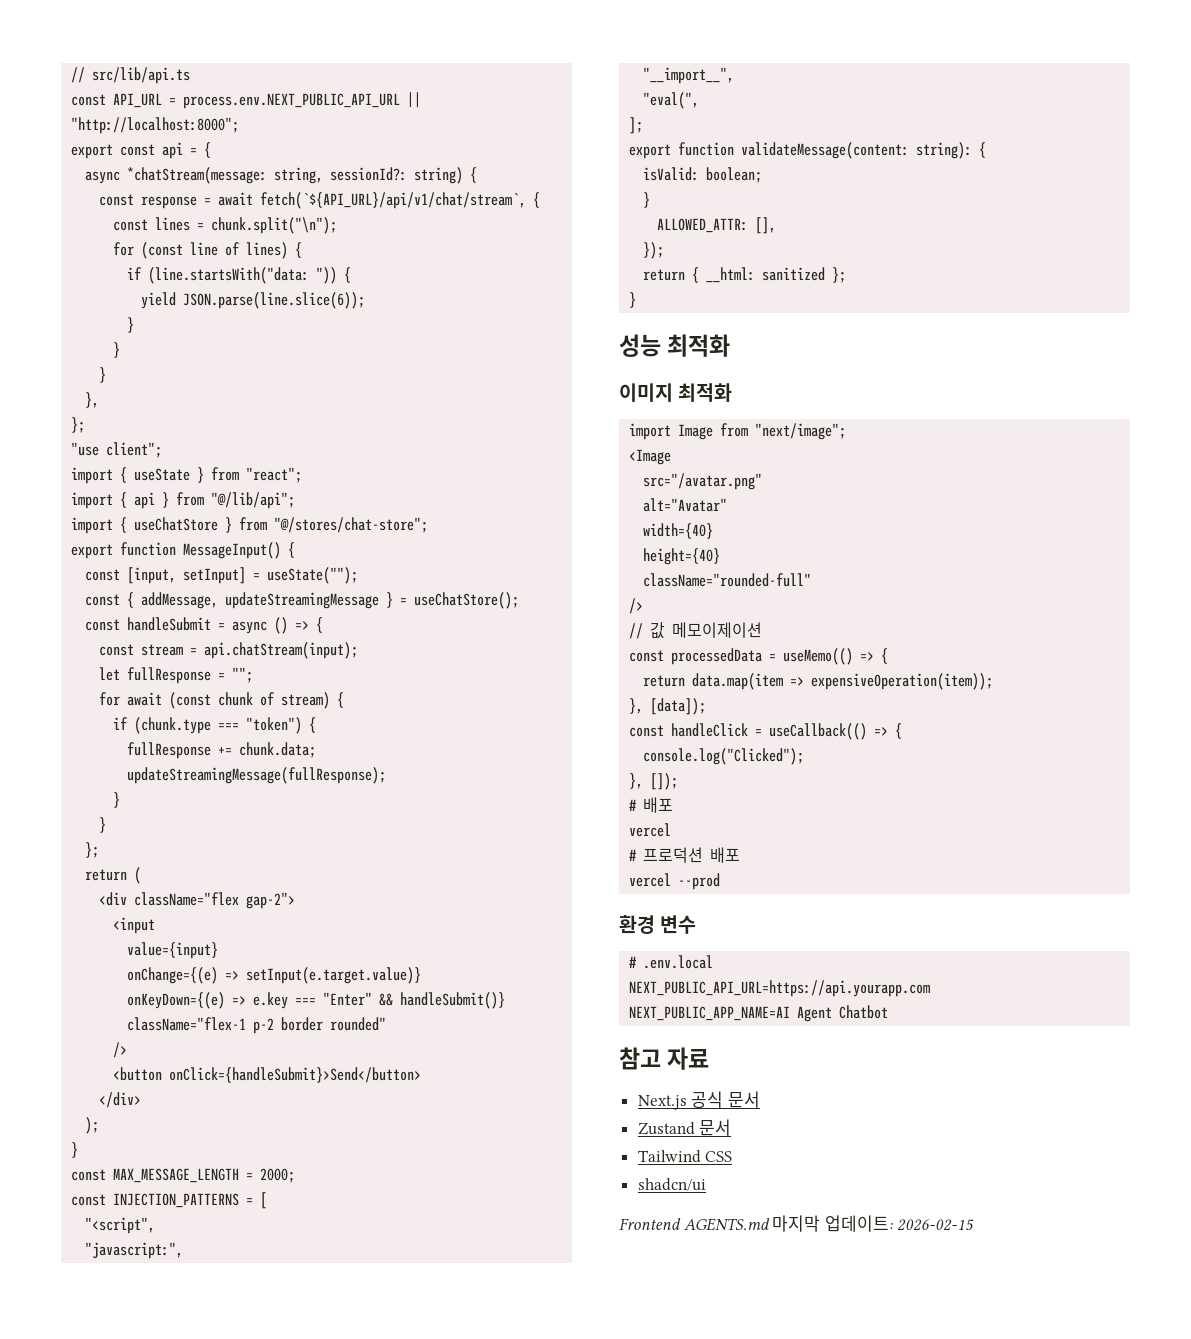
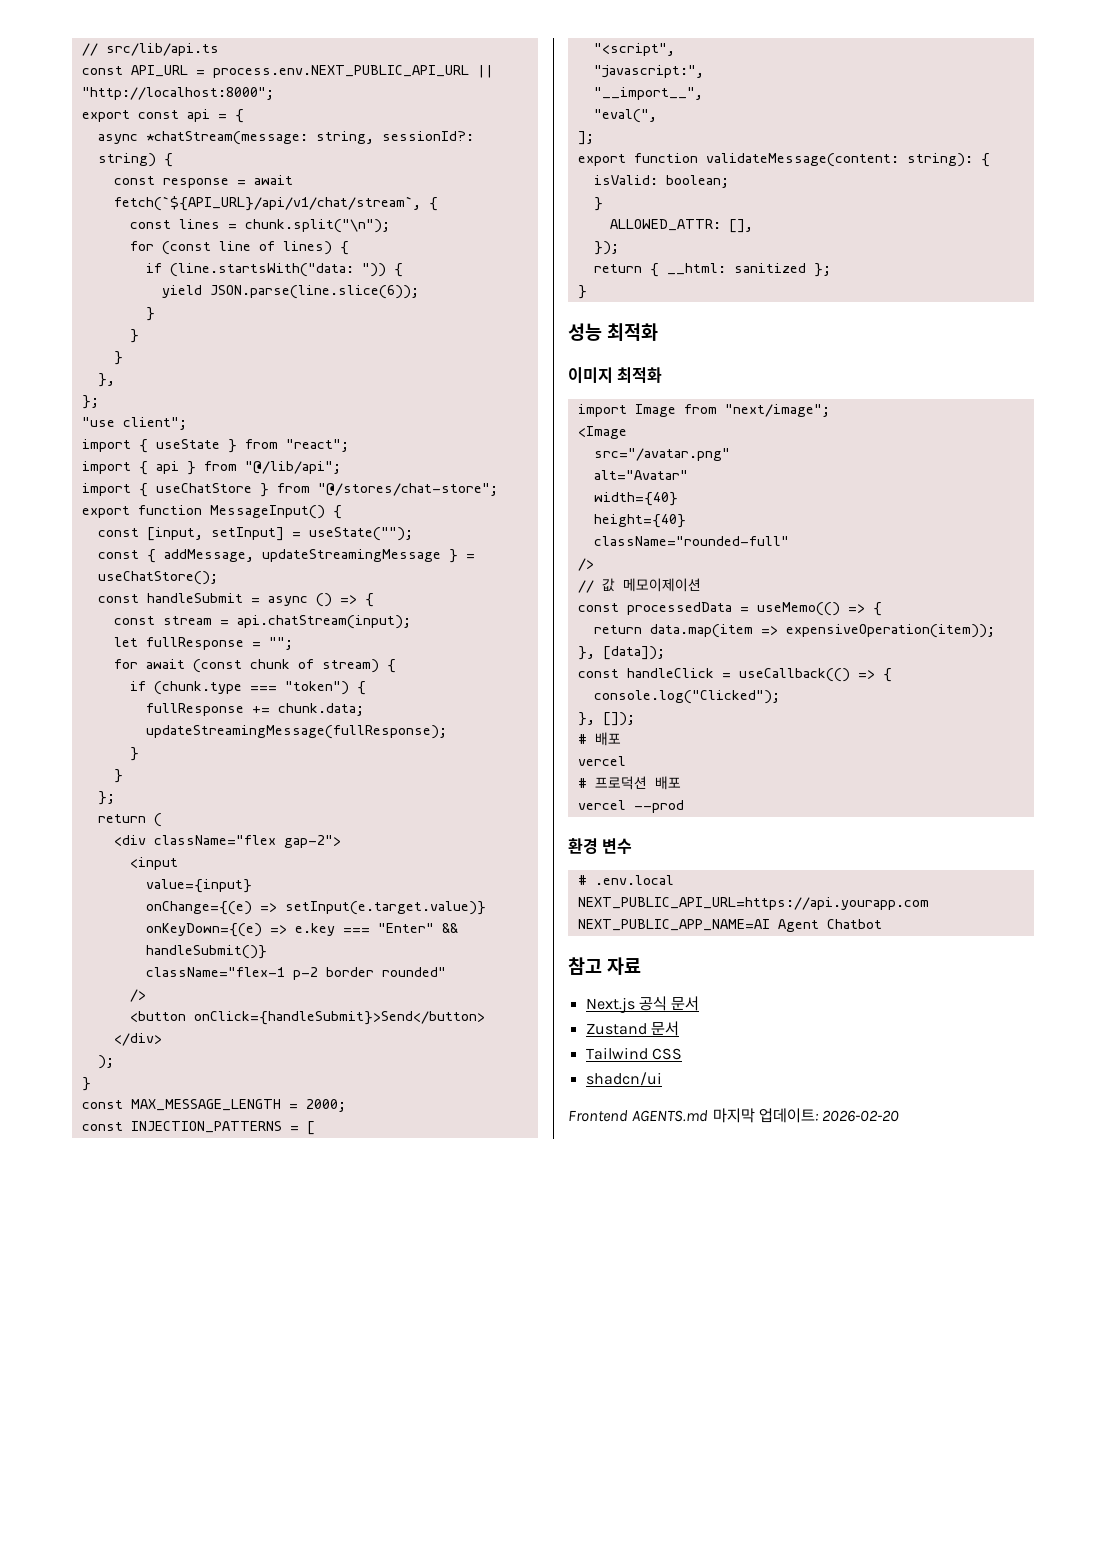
- Frontend AGENTS.md 마지막 업데이트: 2026-02-15
+ Frontend AGENTS.md 마지막 업데이트: 2026-02-20

